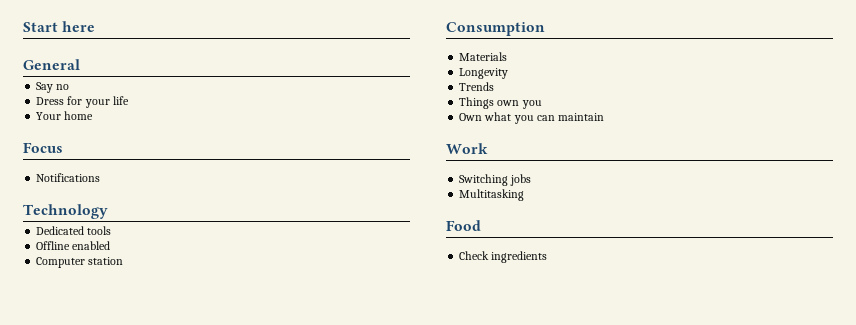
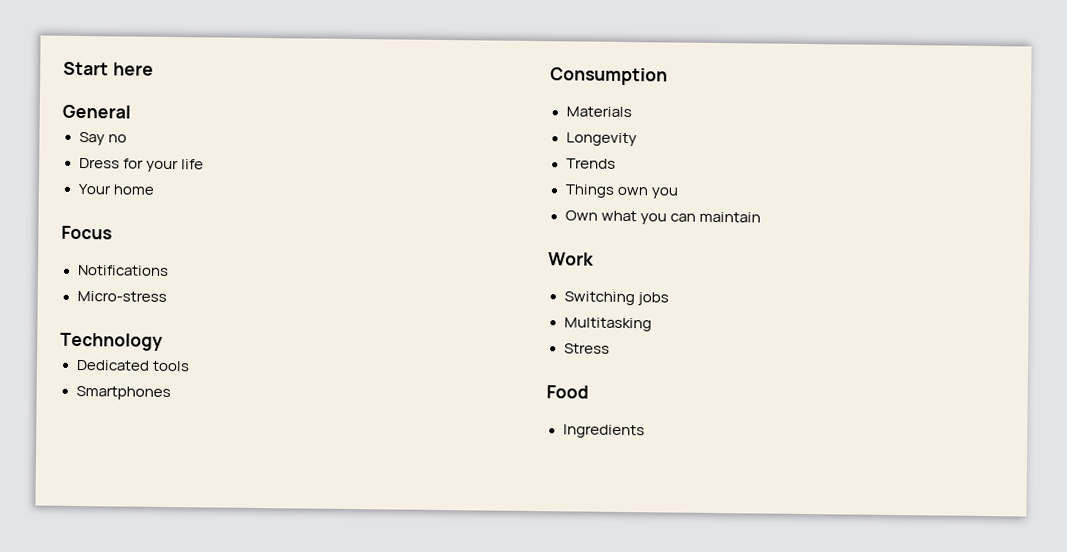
+ Micro-stress
- Offline enabled
- Computer station
+ Smartphones
+ Stress
- Check ingredients
+ Ingredients

